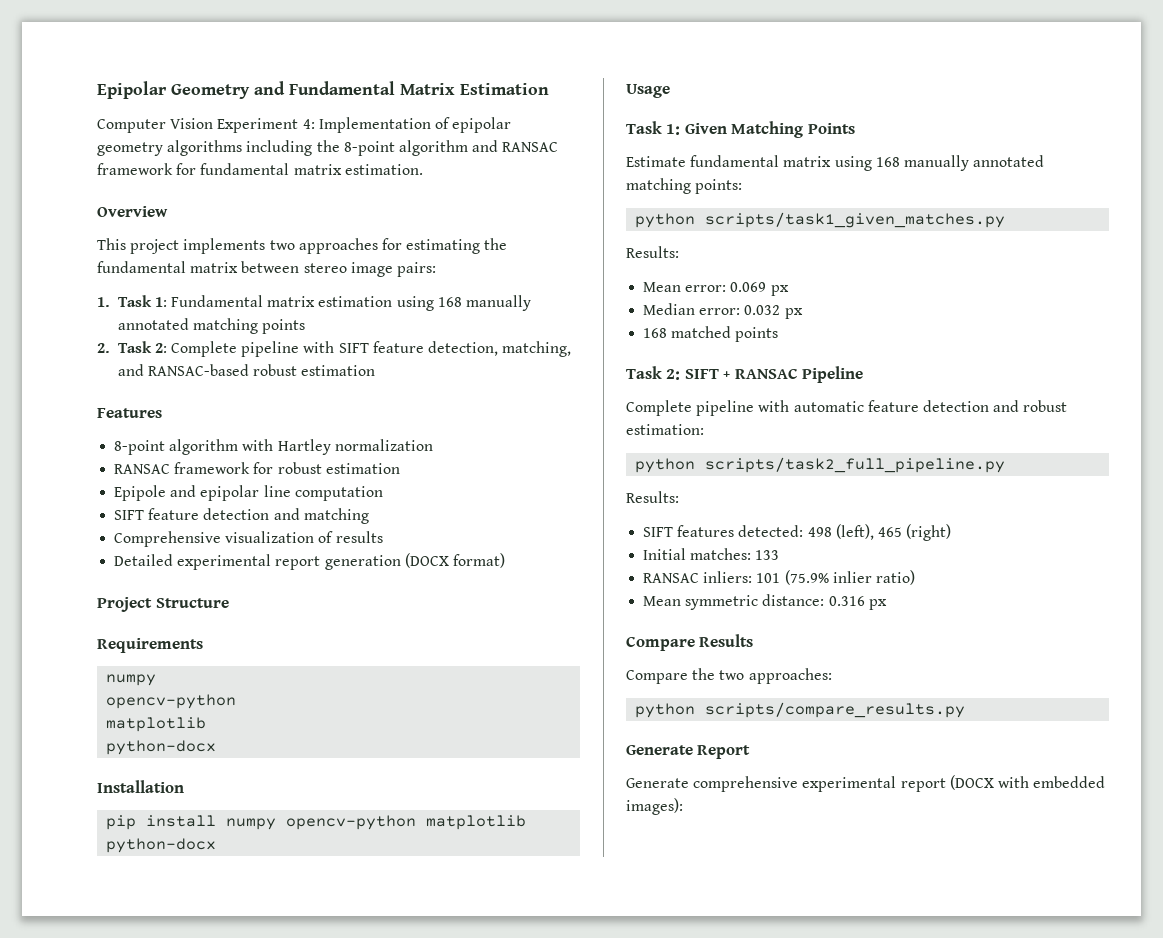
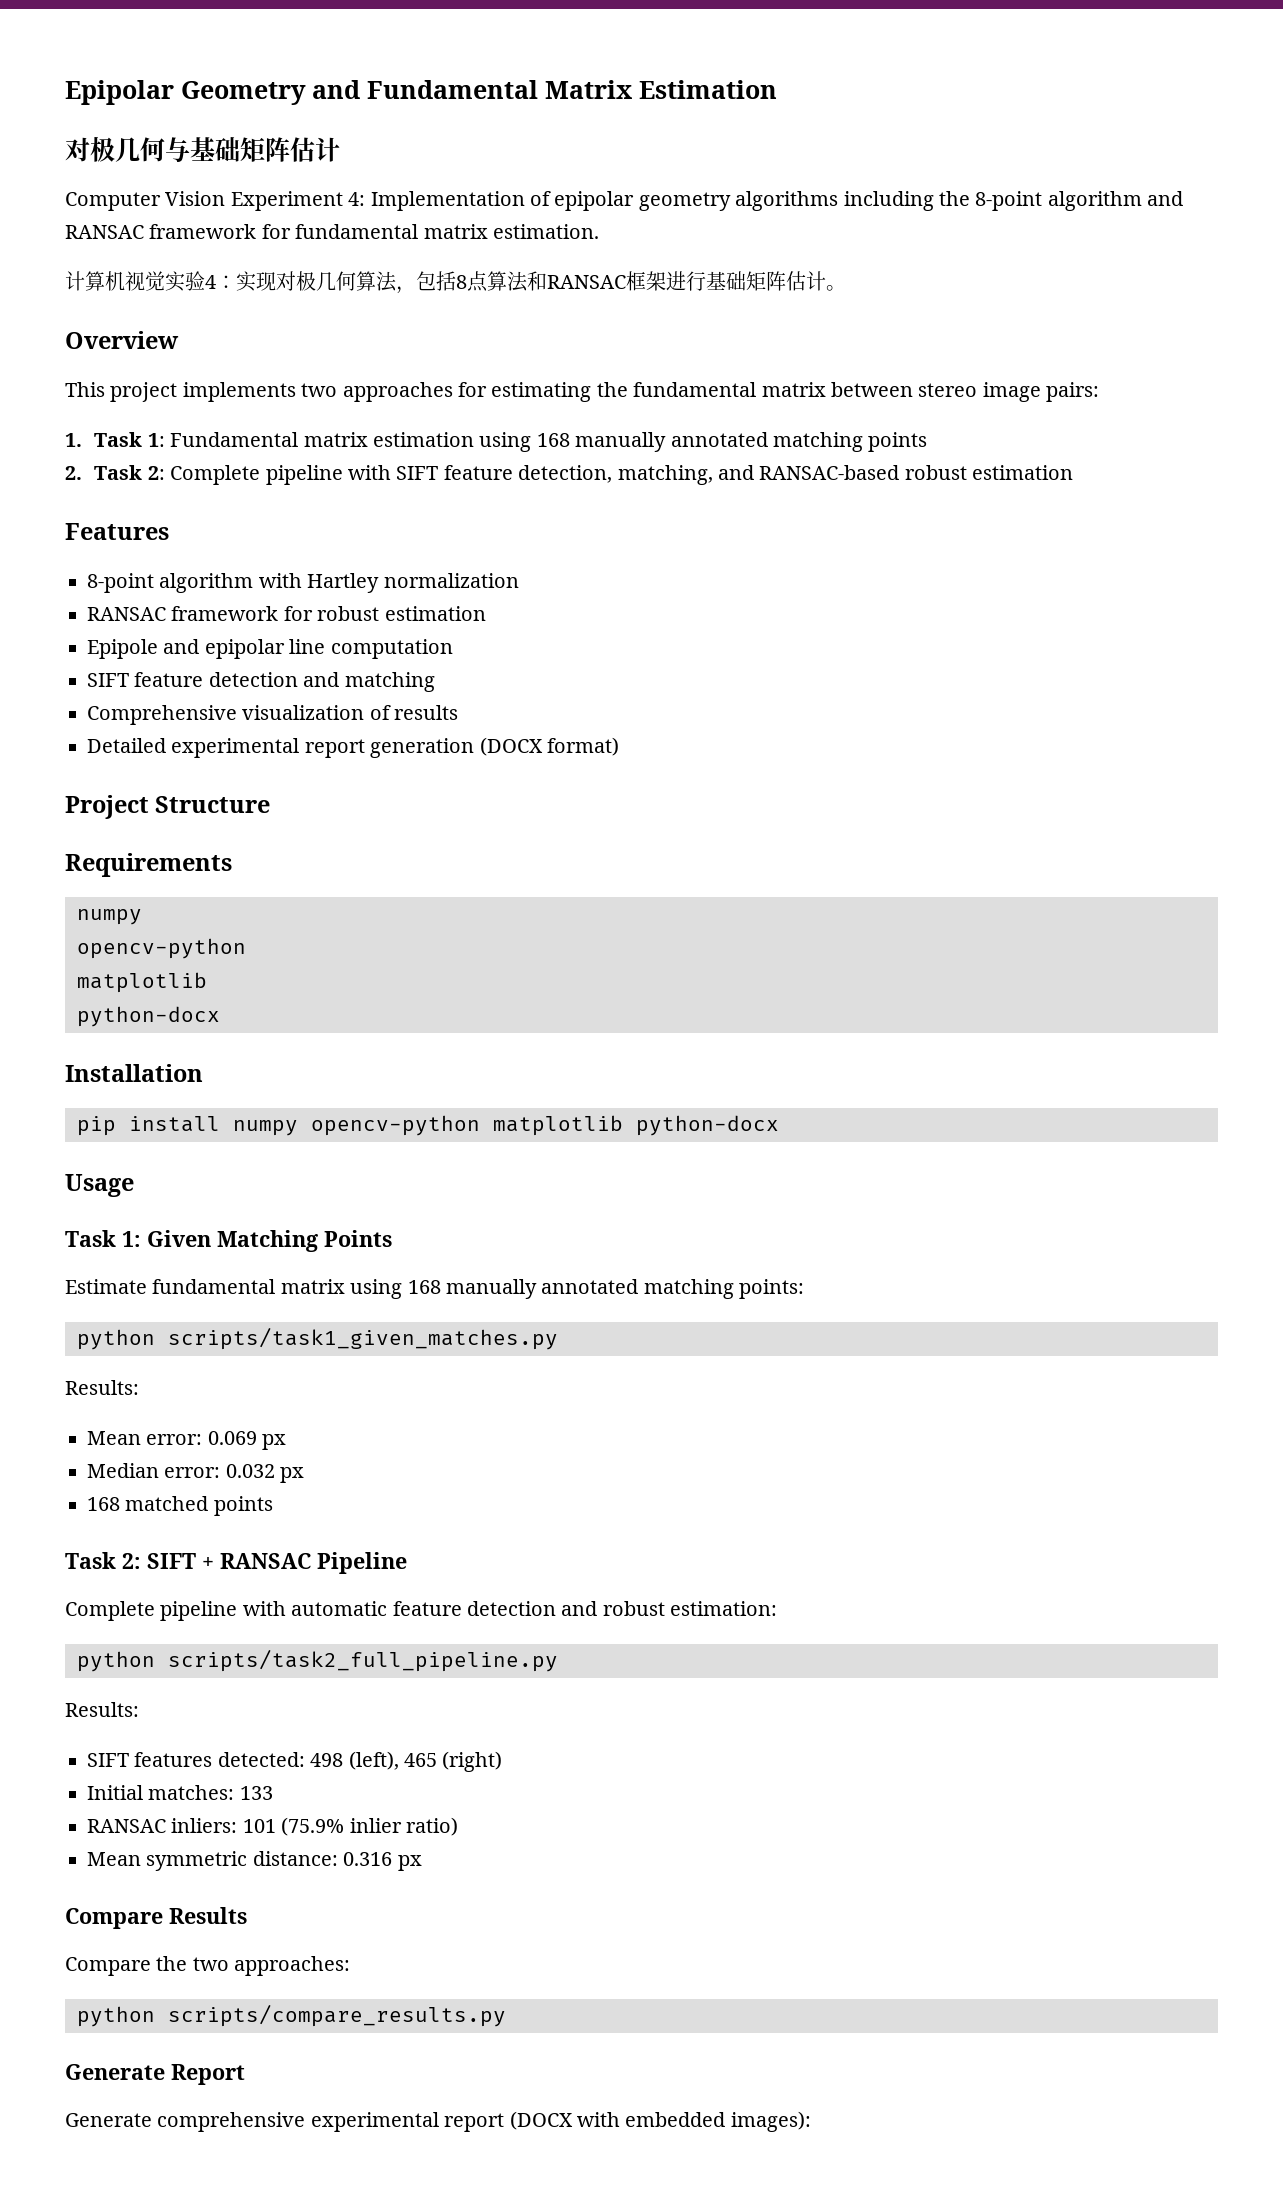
+ 对极几何与基础矩阵估计
+ 计算机视觉实验4：实现对极几何算法，包括8点算法和RANSAC框架进行基础矩阵估计。

